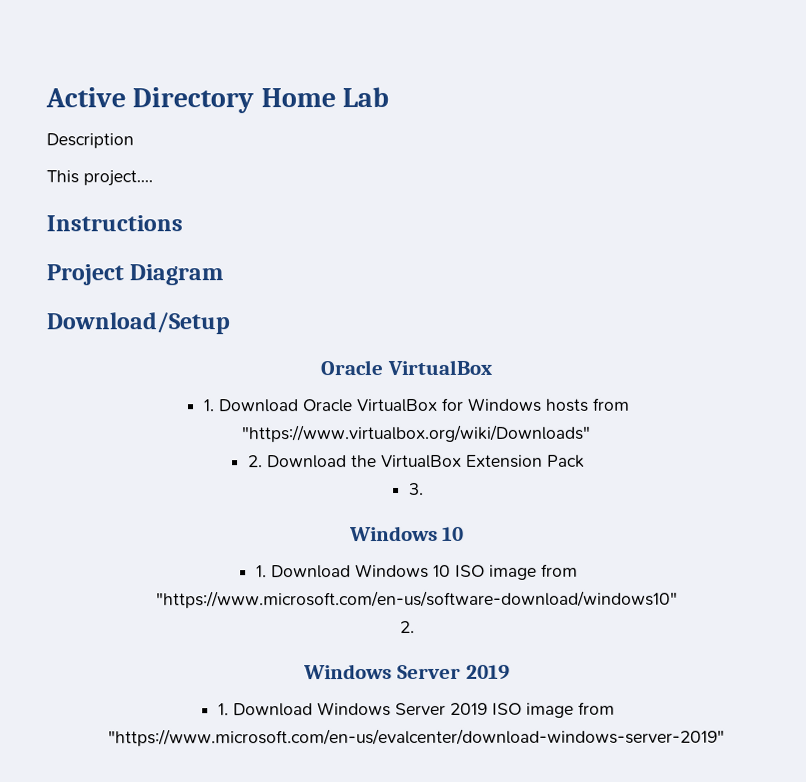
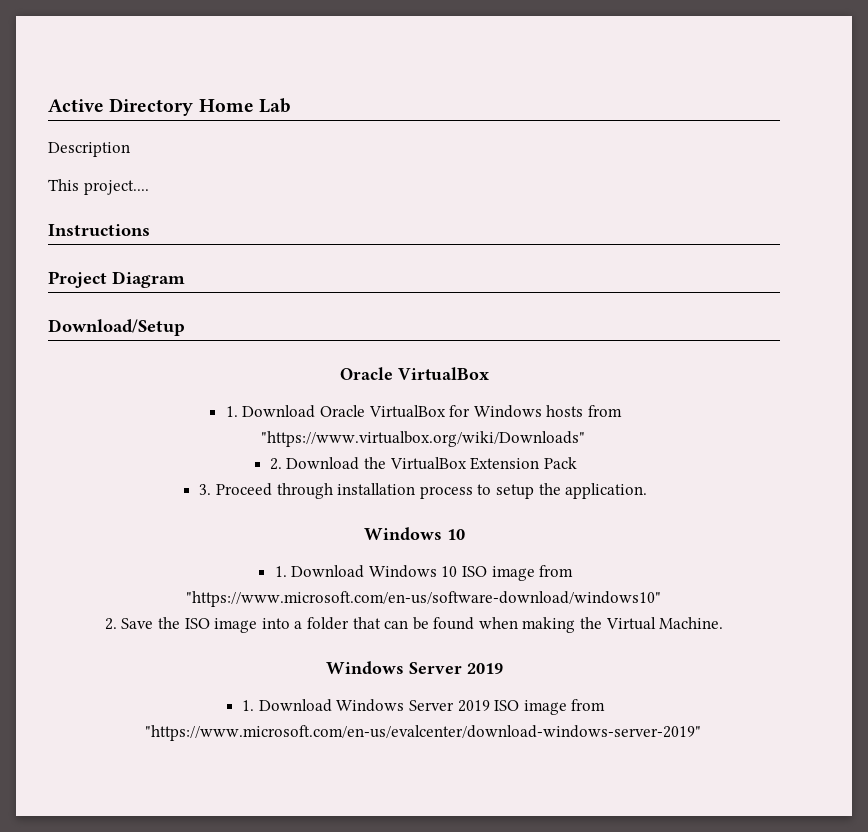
- 3.
+ 3. Proceed through installation process to setup the application.
  1. Download Windows 10 ISO image from "https://www.microsoft.com/en-us/software-download/windows10"
- 2.
+ 2. Save the ISO image into a folder that can be found when making the Virtual Machine.

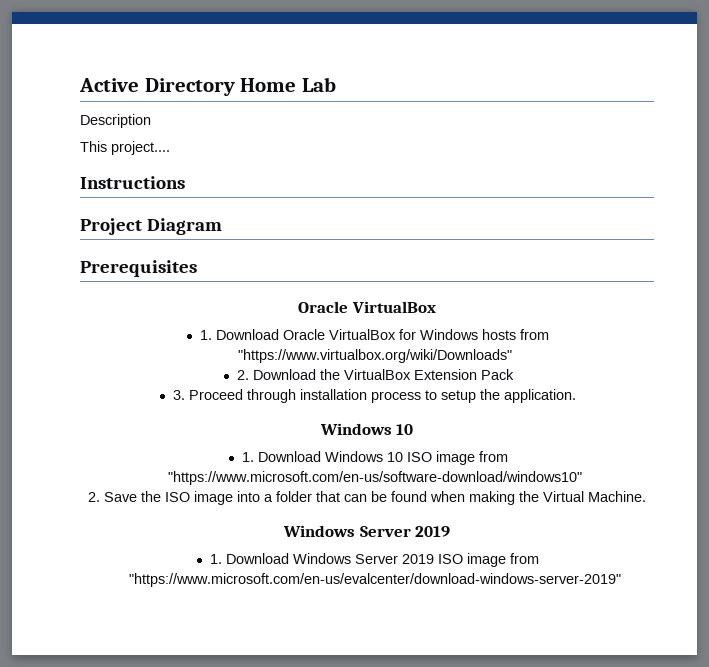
- Download/Setup
+ Prerequisites

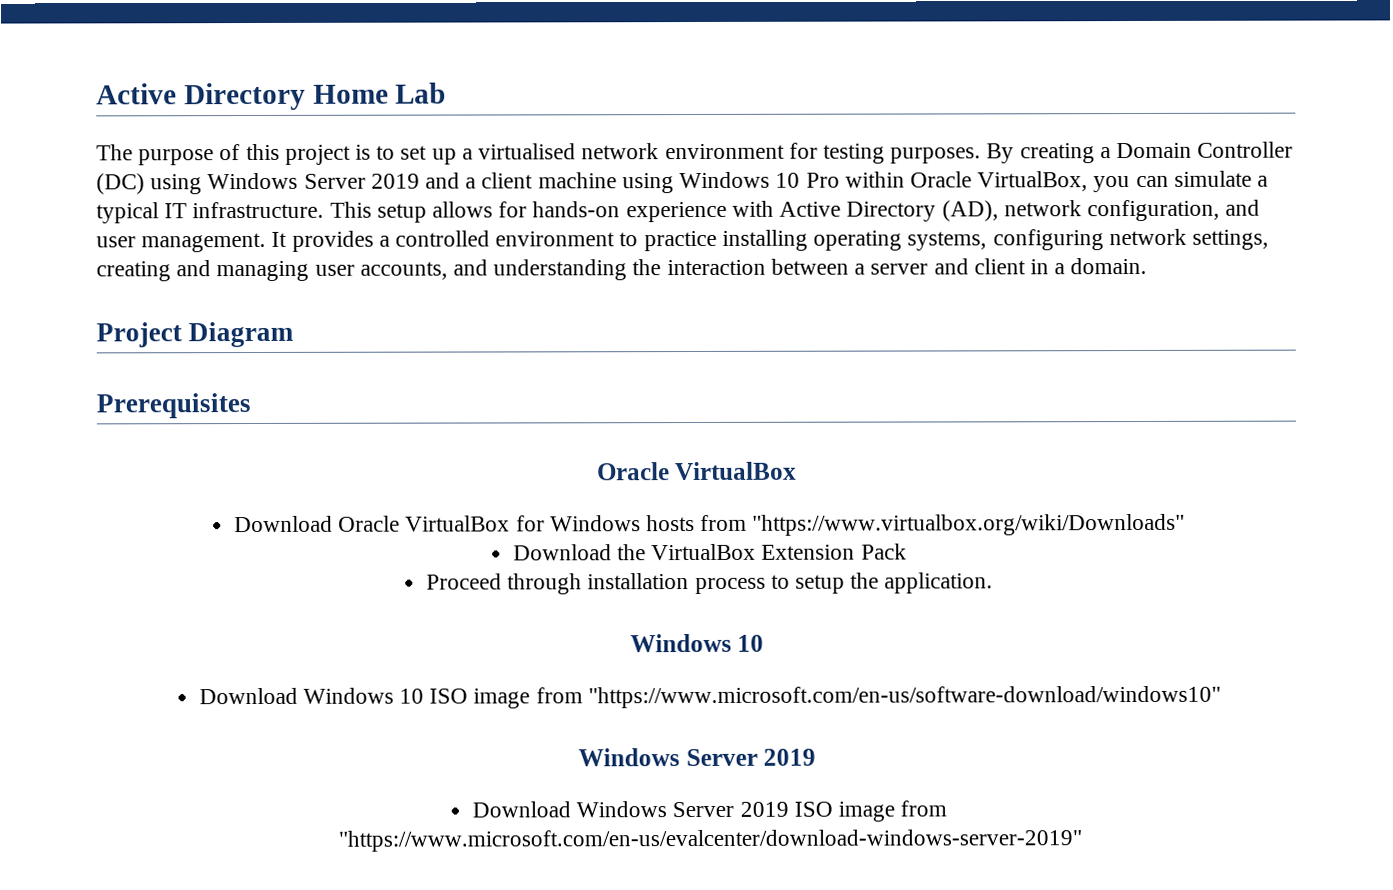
- Description
- This project....
- Instructions
+ The purpose of this project is to set up a virtualised network environment for testing purposes. By creating a Domain Controller (DC) using Windows Server 2019 and a client machine using Windows 10 Pro within Oracle VirtualBox, you can simulate a typical IT infrastructure. This setup allows for hands-on experience with Active Directory (AD), network configuration, and user management. It provides a controlled environment to practice installing operating systems, configuring network settings, creating and managing user accounts, and understanding the interaction between a server and client in a domain.
- 1. Download Oracle VirtualBox for Windows hosts from "https://www.virtualbox.org/wiki/Downloads"
+ Download Oracle VirtualBox for Windows hosts from "https://www.virtualbox.org/wiki/Downloads"
- 2. Download the VirtualBox Extension Pack
+ Download the VirtualBox Extension Pack
- 3. Proceed through installation process to setup the application.
+ Proceed through installation process to setup the application.
- 1. Download Windows 10 ISO image from "https://www.microsoft.com/en-us/software-download/windows10"
+ Download Windows 10 ISO image from "https://www.microsoft.com/en-us/software-download/windows10"
- 2. Save the ISO image into a folder that can be found when making the Virtual Machine.
- 1. Download Windows Server 2019 ISO image from "https://www.microsoft.com/en-us/evalcenter/download-windows-server-2019"
+ Download Windows Server 2019 ISO image from "https://www.microsoft.com/en-us/evalcenter/download-windows-server-2019"

